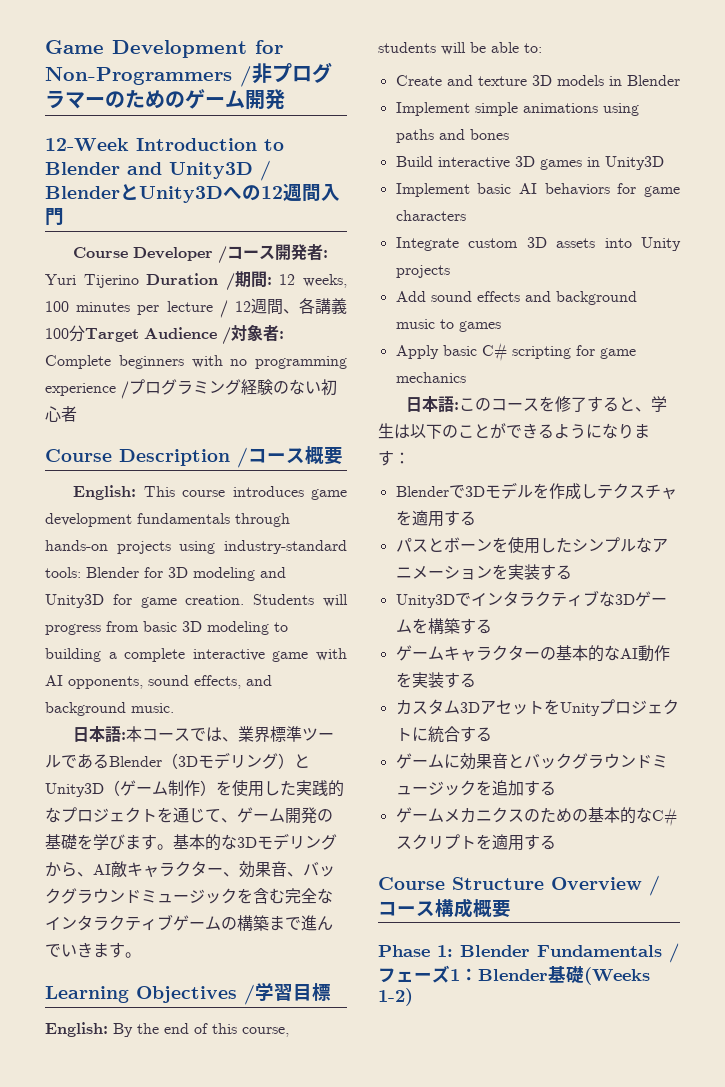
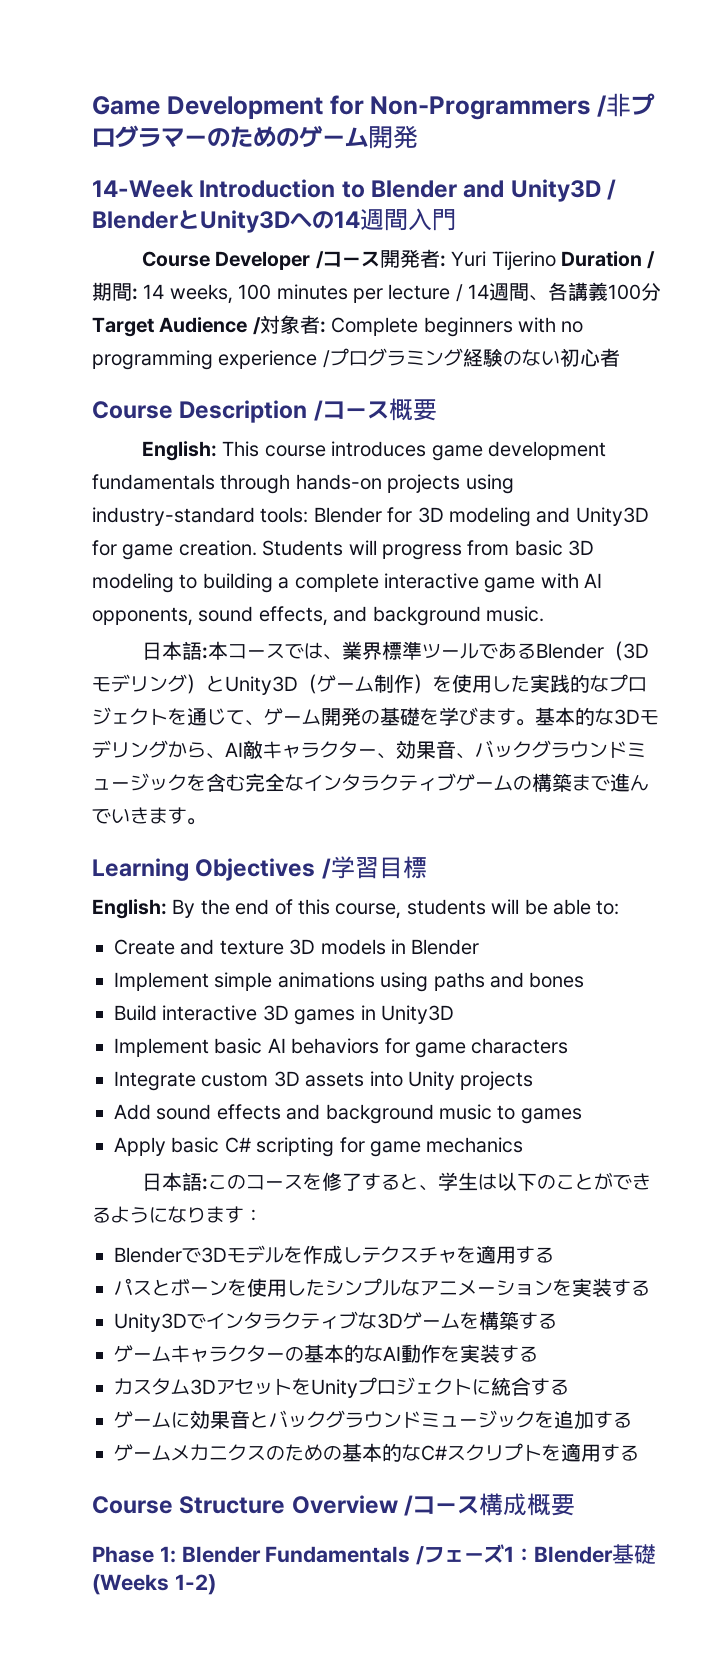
- 12-Week Introduction to Blender and Unity3D / BlenderとUnity3Dへの12週間入門
+ 14-Week Introduction to Blender and Unity3D / BlenderとUnity3Dへの14週間入門
- Course Developer /コース開発者: Yuri Tijerino Duration /期間: 12 weeks, 100 minutes per lecture / 12週間、各講義100分Target Audience /対象者: Complete beginners with no programming experience /プログラミング経験のない初心者
+ Course Developer /コース開発者: Yuri Tijerino Duration /期間: 14 weeks, 100 minutes per lecture / 14週間、各講義100分Target Audience /対象者: Complete beginners with no programming experience /プログラミング経験のない初心者

